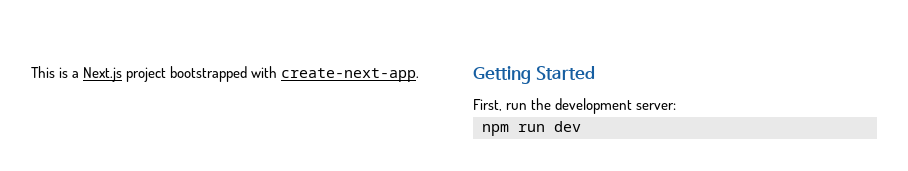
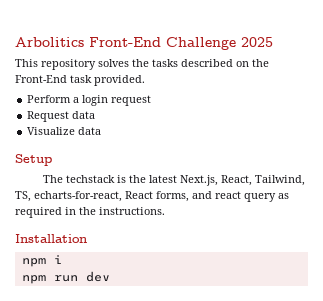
- This is a Next.js project bootstrapped with create-next-app.
- Getting Started
- First, run the development server:
+ Arbolitics Front-End Challenge 2025
+ This repository solves the tasks described on the Front-End task provided.
+ Perform a login request
+ Request data
+ Visualize data
+ Setup
+ The techstack is the latest Next.js, React, Tailwind, TS, echarts-for-react, React forms, and react query as required in the instructions.
+ Installation
+ npm i

